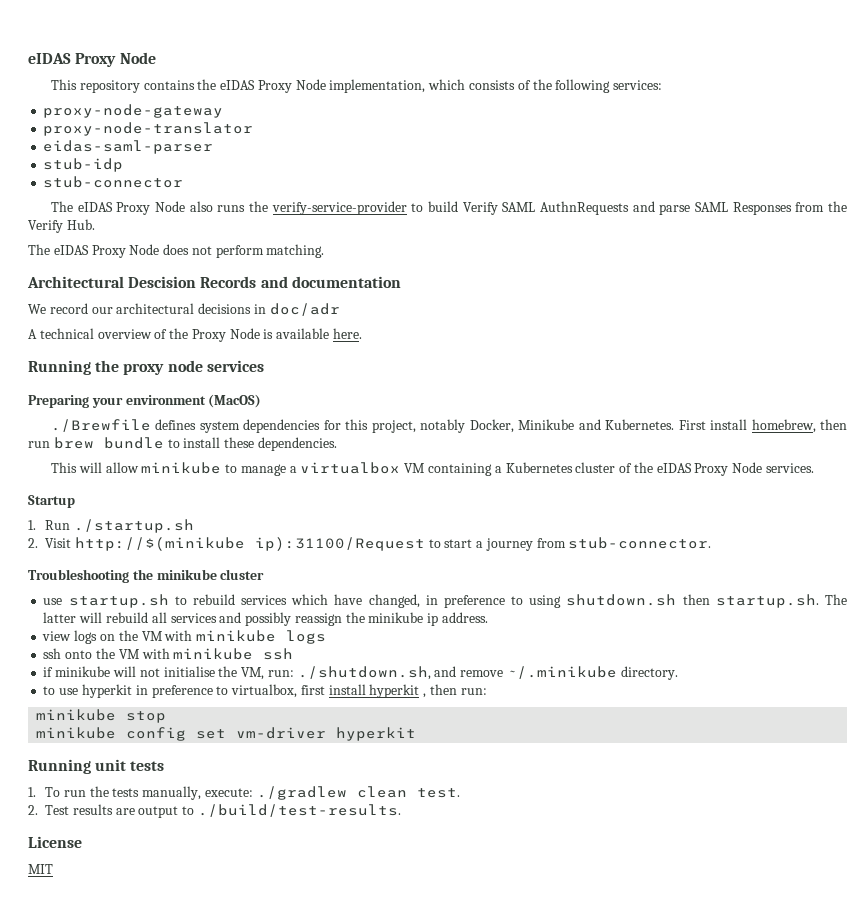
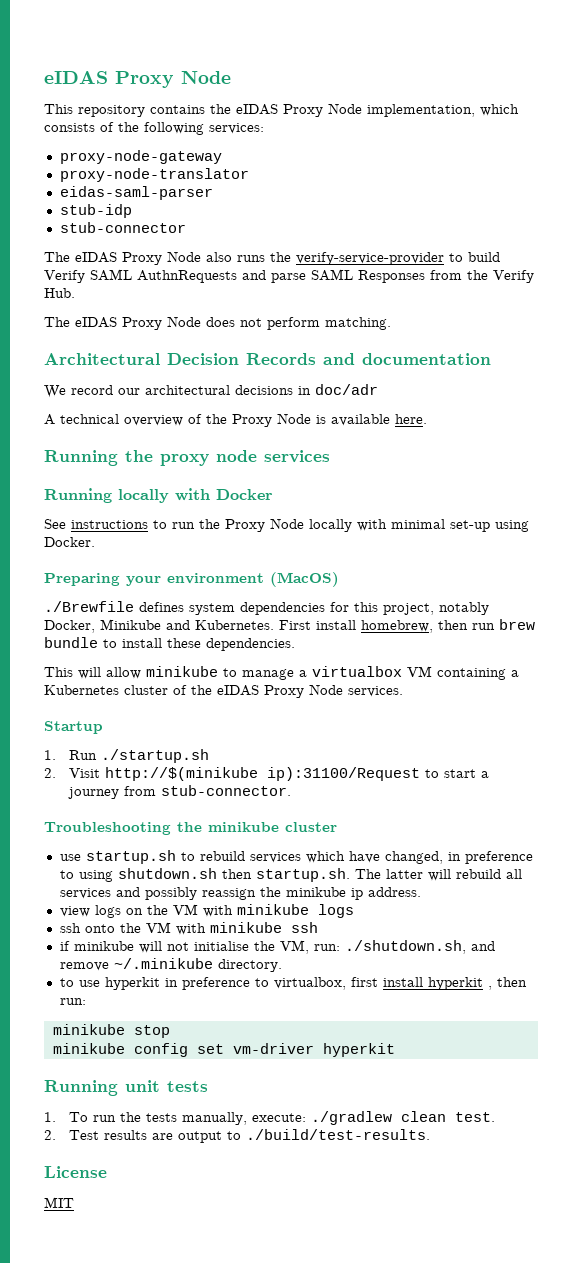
- Architectural Descision Records and documentation
+ Architectural Decision Records and documentation
+ Running locally with Docker
+ See instructions to run the Proxy Node locally with minimal set-up using Docker.

